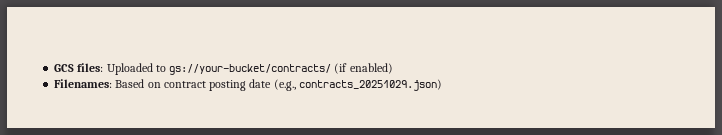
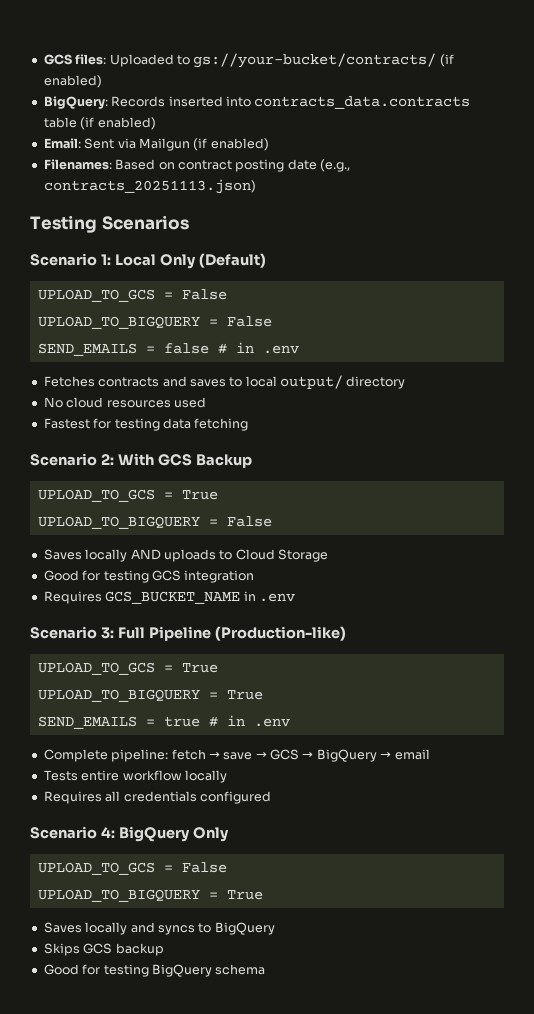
+ BigQuery: Records inserted into contracts_data.contracts table (if enabled)
+ Email: Sent via Mailgun (if enabled)
- Filenames: Based on contract posting date (e.g., contracts_20251029.json)
+ Filenames: Based on contract posting date (e.g., contracts_20251113.json)
+ Testing Scenarios
+ Scenario 1: Local Only (Default)
+ UPLOAD_TO_GCS = False
+ UPLOAD_TO_BIGQUERY = False
+ SEND_EMAILS = false # in .env
+ Fetches contracts and saves to local output/ directory
+ No cloud resources used
+ Fastest for testing data fetching
+ Scenario 2: With GCS Backup
+ UPLOAD_TO_GCS = True
+ UPLOAD_TO_BIGQUERY = False
+ Saves locally AND uploads to Cloud Storage
+ Good for testing GCS integration
+ Requires GCS_BUCKET_NAME in .env
+ Scenario 3: Full Pipeline (Production-like)
+ UPLOAD_TO_GCS = True
+ UPLOAD_TO_BIGQUERY = True
+ SEND_EMAILS = true # in .env
+ Complete pipeline: fetch → save → GCS → BigQuery → email
+ Tests entire workflow locally
+ Requires all credentials configured
+ Scenario 4: BigQuery Only
+ UPLOAD_TO_GCS = False
+ UPLOAD_TO_BIGQUERY = True
+ Saves locally and syncs to BigQuery
+ Skips GCS backup
+ Good for testing BigQuery schema

